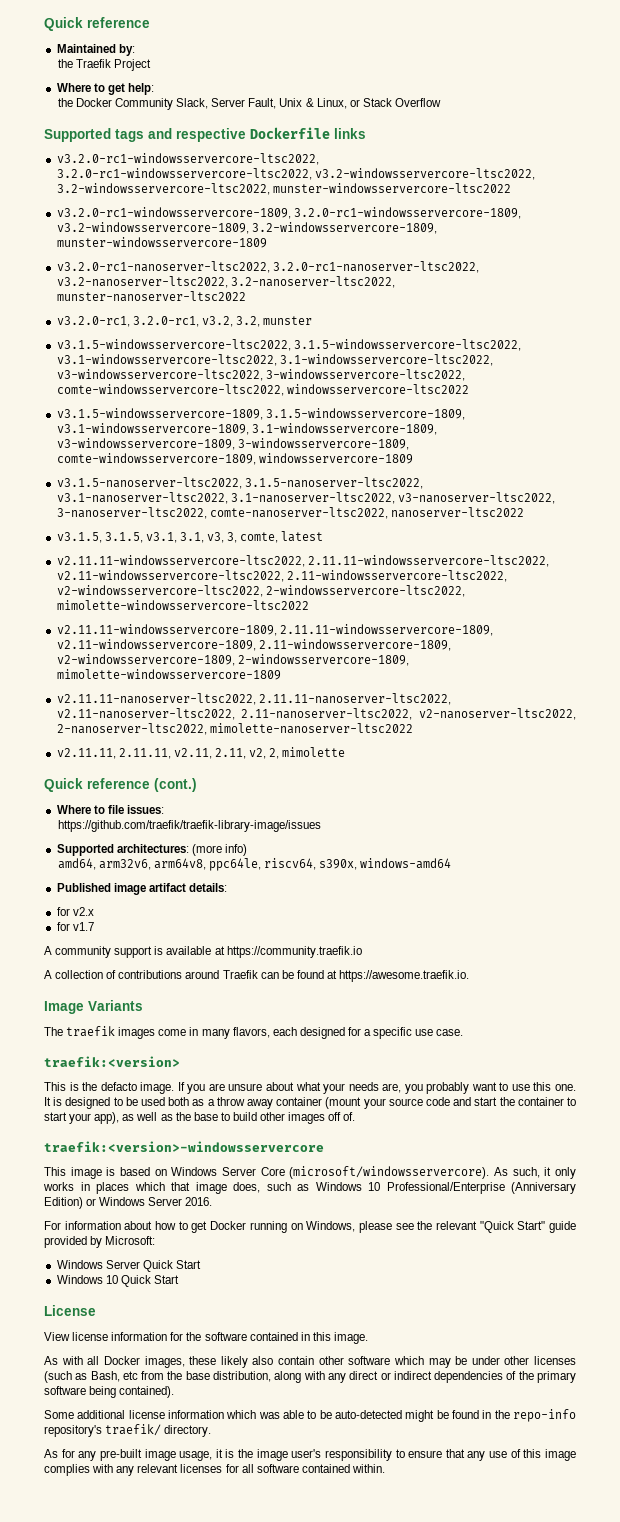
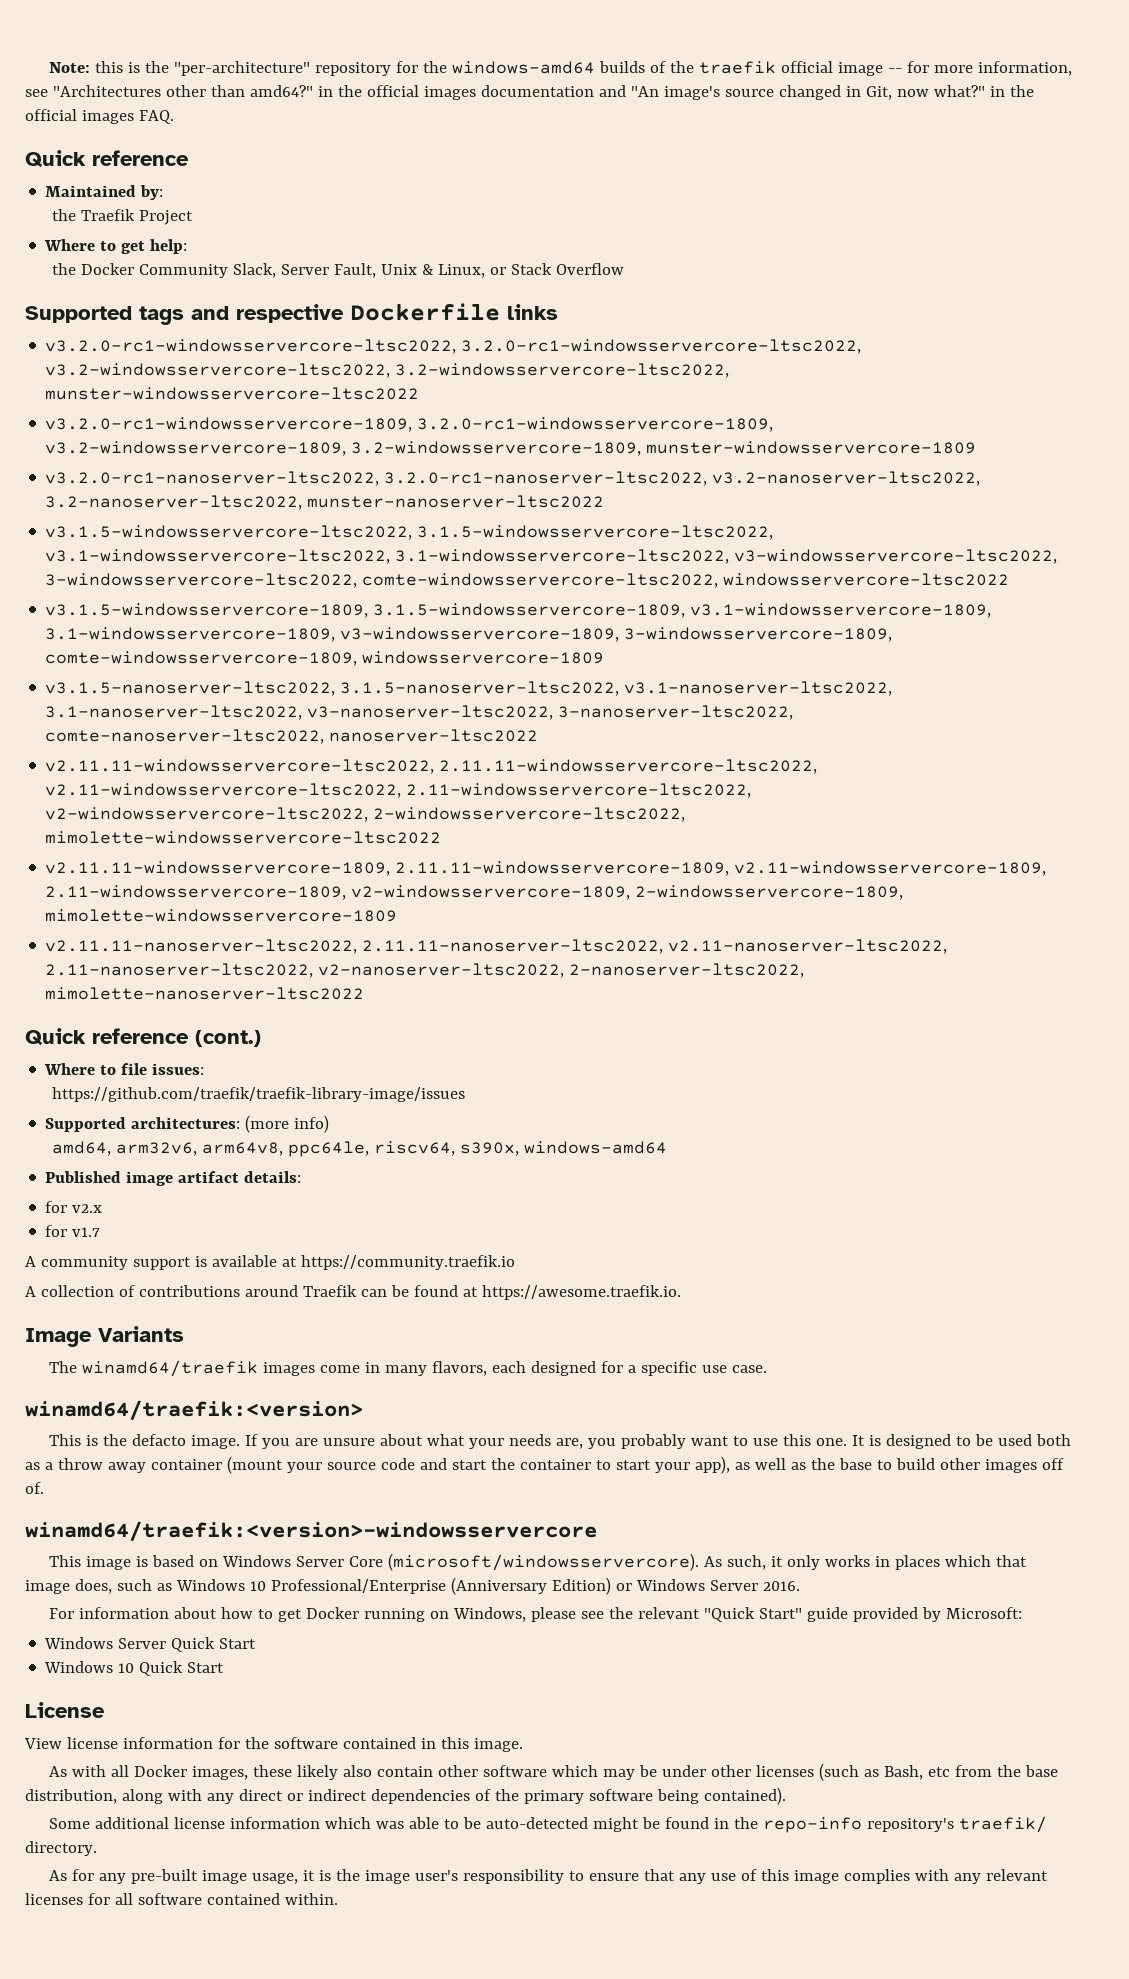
+ Note: this is the "per-architecture" repository for the windows-amd64 builds of the traefik official image -- for more information, see "Architectures other than amd64?" in the official images documentation and "An image's source changed in Git, now what?" in the official images FAQ.
- v3.2.0-rc1, 3.2.0-rc1, v3.2, 3.2, munster
- v3.1.5, 3.1.5, v3.1, 3.1, v3, 3, comte, latest
- v2.11.11, 2.11.11, v2.11, 2.11, v2, 2, mimolette
- The traefik images come in many flavors, each designed for a specific use case.
+ The winamd64/traefik images come in many flavors, each designed for a specific use case.
- traefik:<version>
+ winamd64/traefik:<version>
- traefik:<version>-windowsservercore
+ winamd64/traefik:<version>-windowsservercore

